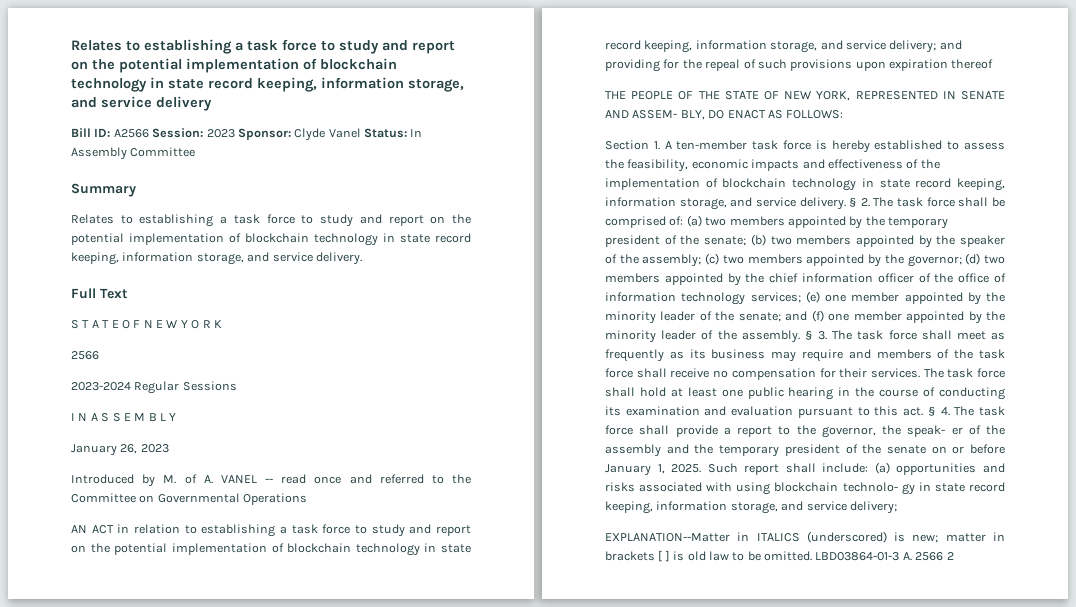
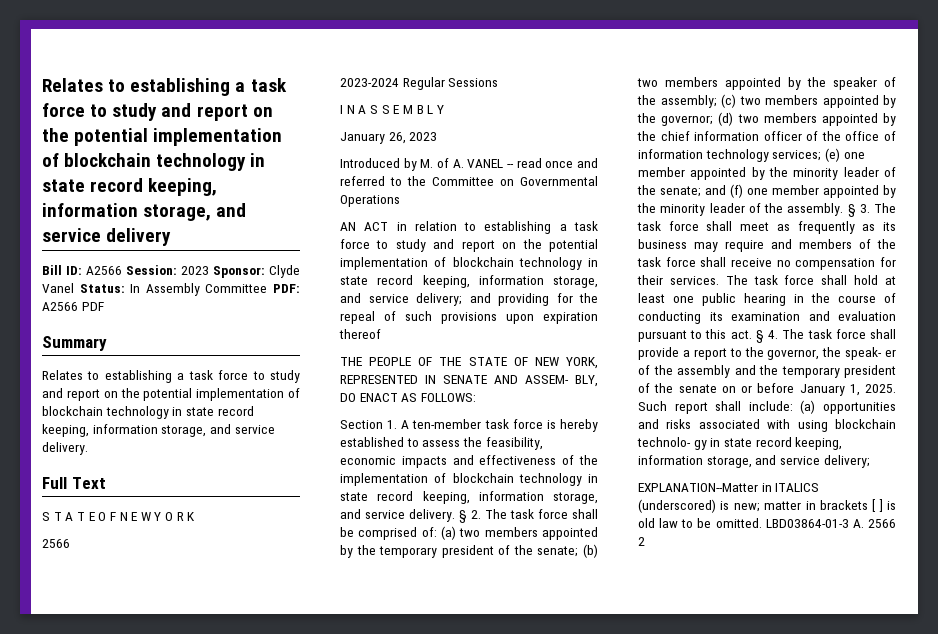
- Bill ID: A2566 Session: 2023 Sponsor: Clyde Vanel Status: In Assembly Committee
+ Bill ID: A2566 Session: 2023 Sponsor: Clyde Vanel Status: In Assembly Committee PDF: A2566 PDF

